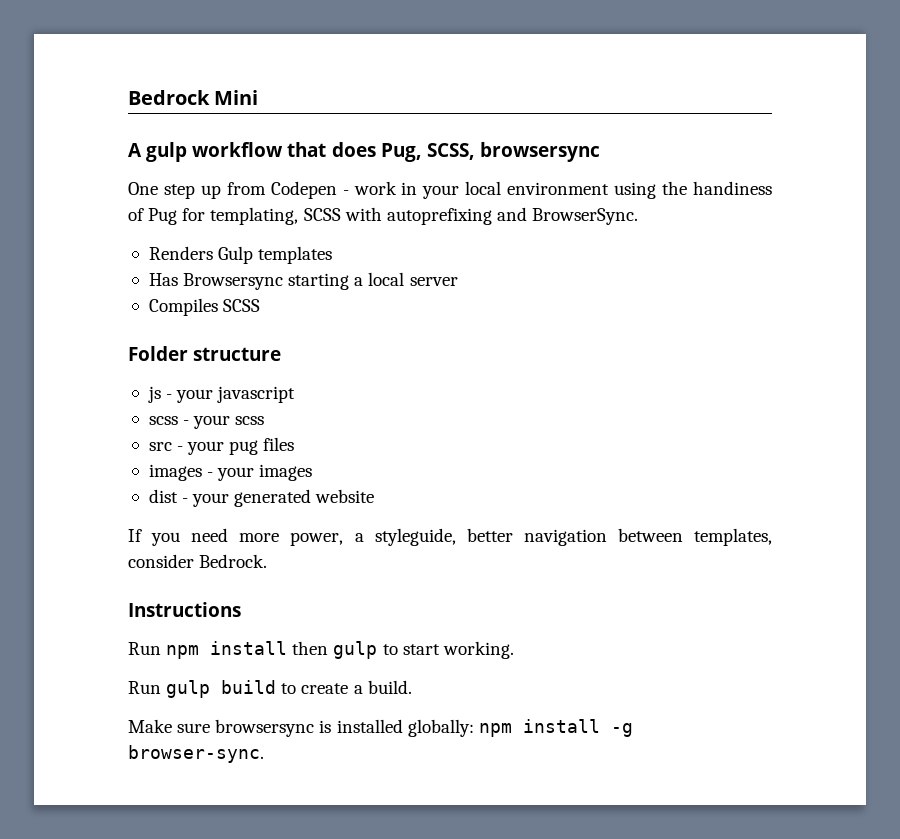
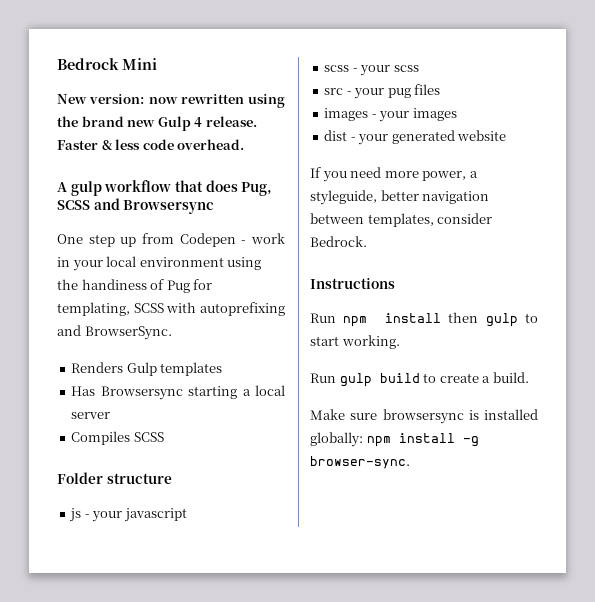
+ New version: now rewritten using the brand new Gulp 4 release. Faster & less code overhead.
- A gulp workflow that does Pug, SCSS, browsersync
+ A gulp workflow that does Pug, SCSS and Browsersync

